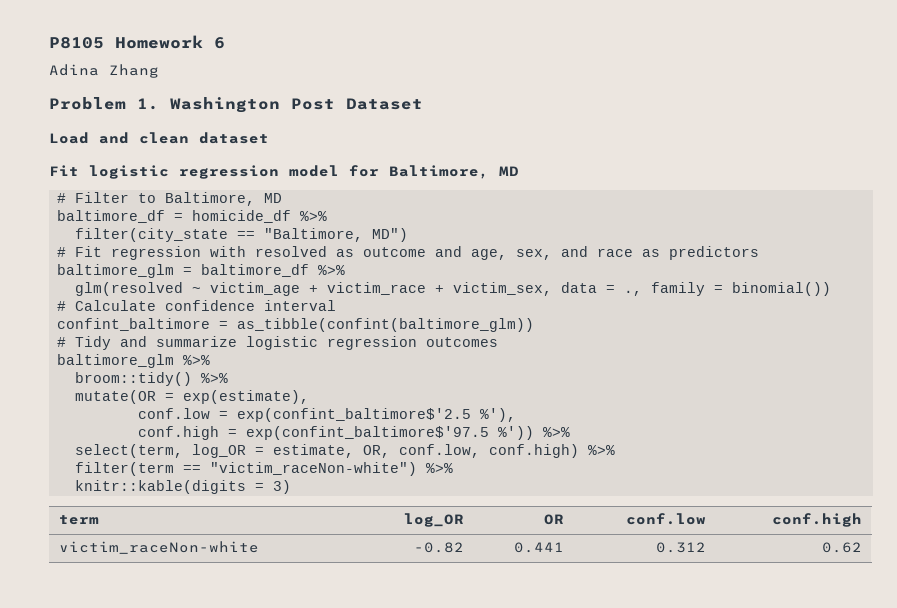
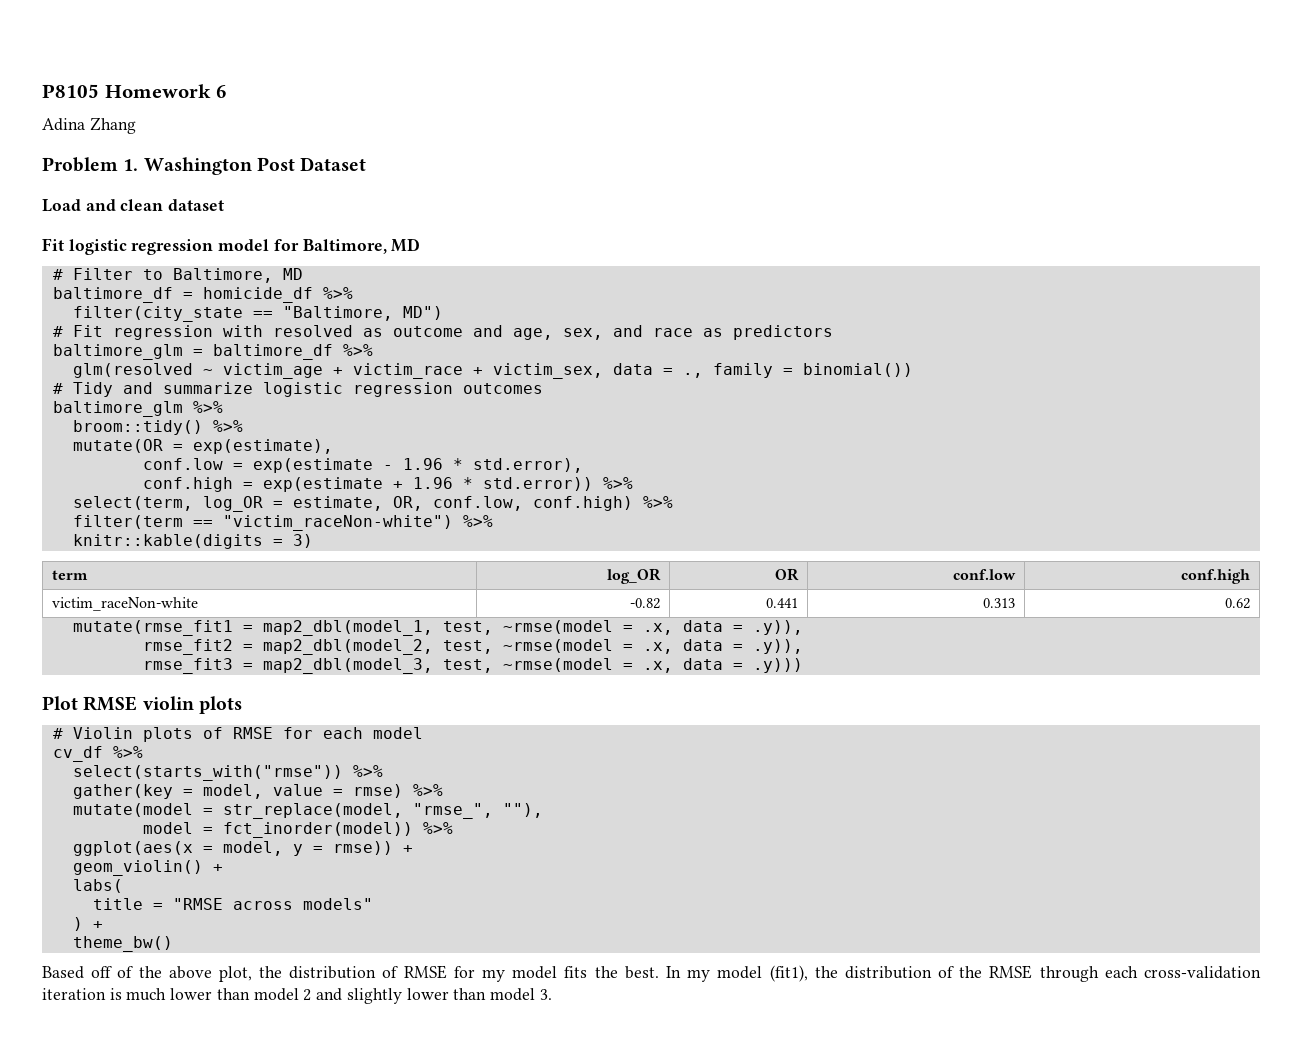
- # Calculate confidence interval
- confint_baltimore = as_tibble(confint(baltimore_glm))
- conf.low = exp(confint_baltimore$'2.5 %'),
- conf.high = exp(confint_baltimore$'97.5 %')) %>%
+ conf.low = exp(estimate - 1.96 * std.error),
+ conf.high = exp(estimate + 1.96 * std.error)) %>%
- victim_raceNon-white | -0.82 | 0.441 | 0.312 | 0.62
+ victim_raceNon-white | -0.82 | 0.441 | 0.313 | 0.62
+ mutate(rmse_fit1 = map2_dbl(model_1, test, ~rmse(model = .x, data = .y)),
+ rmse_fit2 = map2_dbl(model_2, test, ~rmse(model = .x, data = .y)),
+ rmse_fit3 = map2_dbl(model_3, test, ~rmse(model = .x, data = .y)))
+ Plot RMSE violin plots
+ # Violin plots of RMSE for each model
+ cv_df %>%
+ select(starts_with("rmse")) %>%
+ gather(key = model, value = rmse) %>%
+ mutate(model = str_replace(model, "rmse_", ""),
+ model = fct_inorder(model)) %>%
+ ggplot(aes(x = model, y = rmse)) +
+ geom_violin() +
+ labs(
+ title = "RMSE across models"
+ ) +
+ theme_bw()
+ Based off of the above plot, the distribution of RMSE for my model fits the best. In my model (fit1), the distribution of the RMSE through each cross-validation iteration is much lower than model 2 and slightly lower than model 3.

